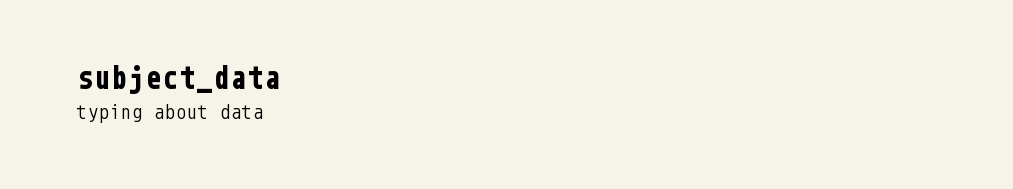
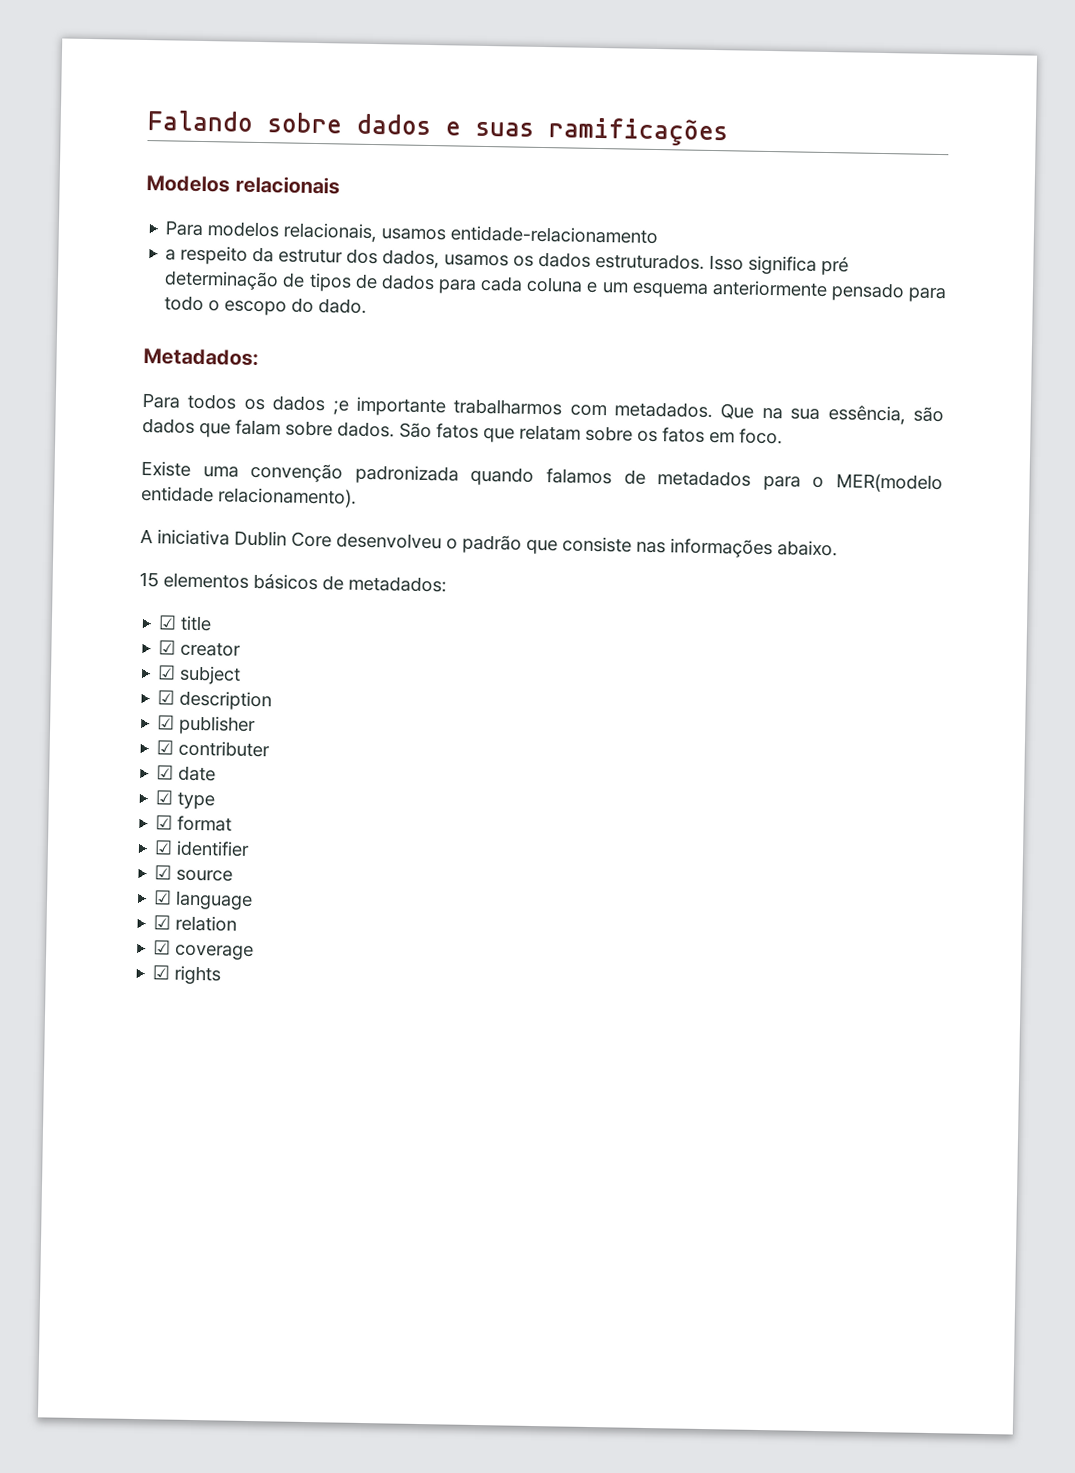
- subject_data
- typing about data
+ Falando sobre dados e suas ramificações
+ Modelos relacionais
+ Para modelos relacionais, usamos entidade-relacionamento
+ a respeito da estrutur dos dados, usamos os dados estruturados. Isso significa pré determinação de tipos de dados para cada coluna e um esquema anteriormente pensado para todo o escopo do dado.
+ Metadados:
+ Para todos os dados ;e importante trabalharmos com metadados. Que na sua essência, são dados que falam sobre dados. São fatos que relatam sobre os fatos em foco.
+ Existe uma convenção padronizada quando falamos de metadados para o MER(modelo entidade relacionamento).
+ A iniciativa Dublin Core desenvolveu o padrão que consiste nas informações abaixo.
+ 15 elementos básicos de metadados:
+ ☑ title
+ ☑ creator
+ ☑ subject
+ ☑ description
+ ☑ publisher
+ ☑ contributer
+ ☑ date
+ ☑ type
+ ☑ format
+ ☑ identifier
+ ☑ source
+ ☑ language
+ ☑ relation
+ ☑ coverage
+ ☑ rights

